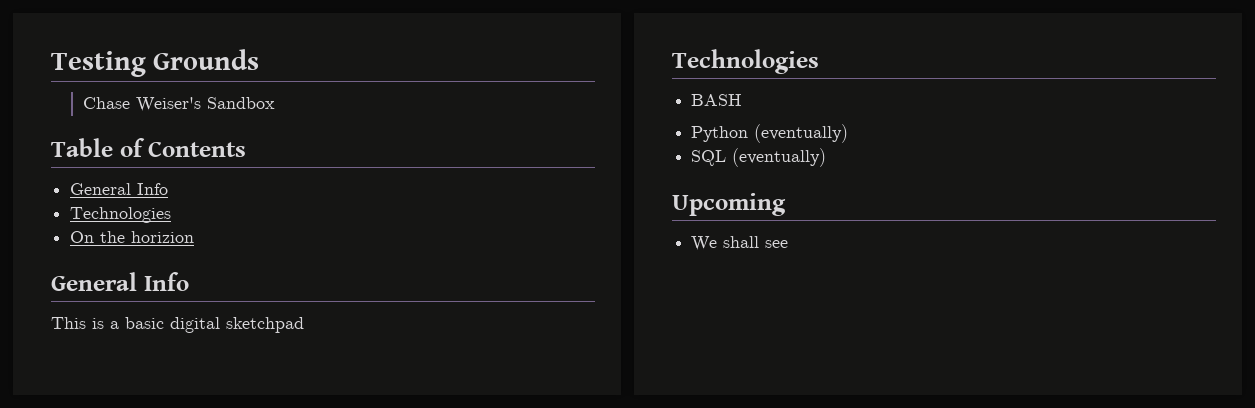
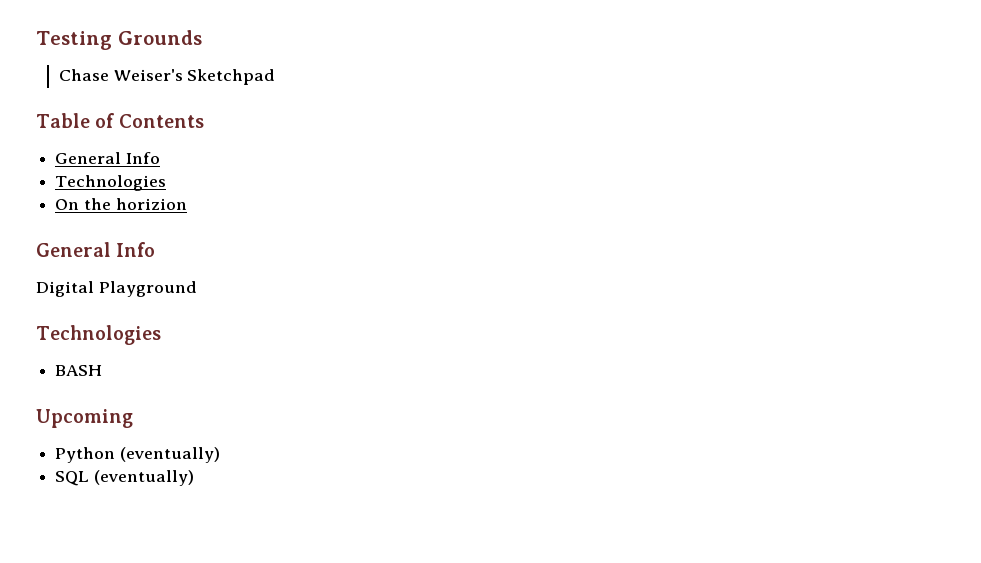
- Chase Weiser's Sandbox
+ Chase Weiser's Sketchpad
- This is a basic digital sketchpad
+ Digital Playground
+ Upcoming
- Upcoming
- We shall see

